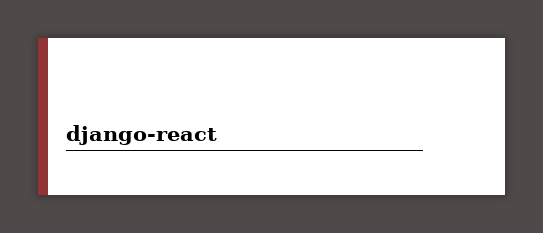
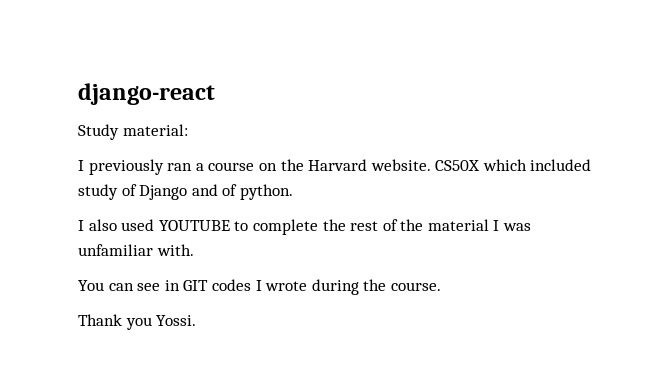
+ Study material:
+ I previously ran a course on the Harvard website. CS50X which included study of Django and of python.
+ I also used YOUTUBE to complete the rest of the material I was unfamiliar with.
+ You can see in GIT codes I wrote during the course.
+ Thank you Yossi.

